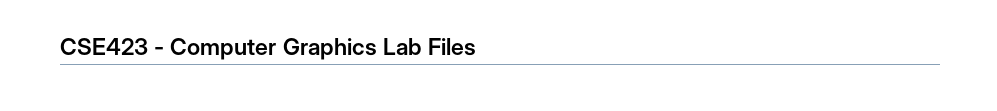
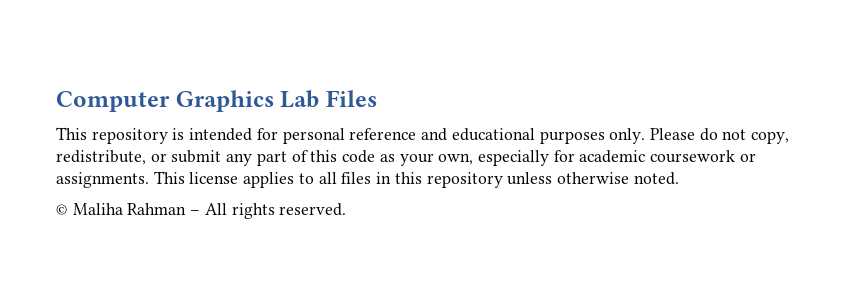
- CSE423 - Computer Graphics Lab Files
+ Computer Graphics Lab Files
+ This repository is intended for personal reference and educational purposes only. Please do not copy, redistribute, or submit any part of this code as your own, especially for academic coursework or assignments. This license applies to all files in this repository unless otherwise noted.
+ © Maliha Rahman – All rights reserved.

